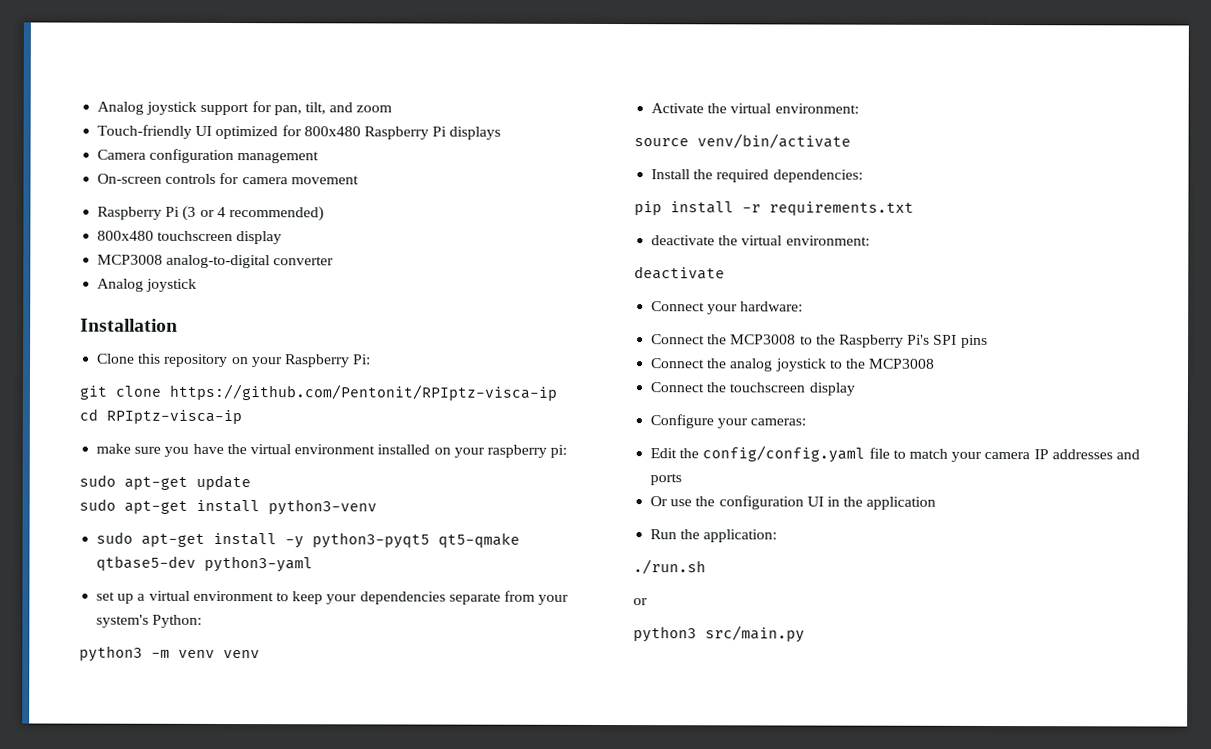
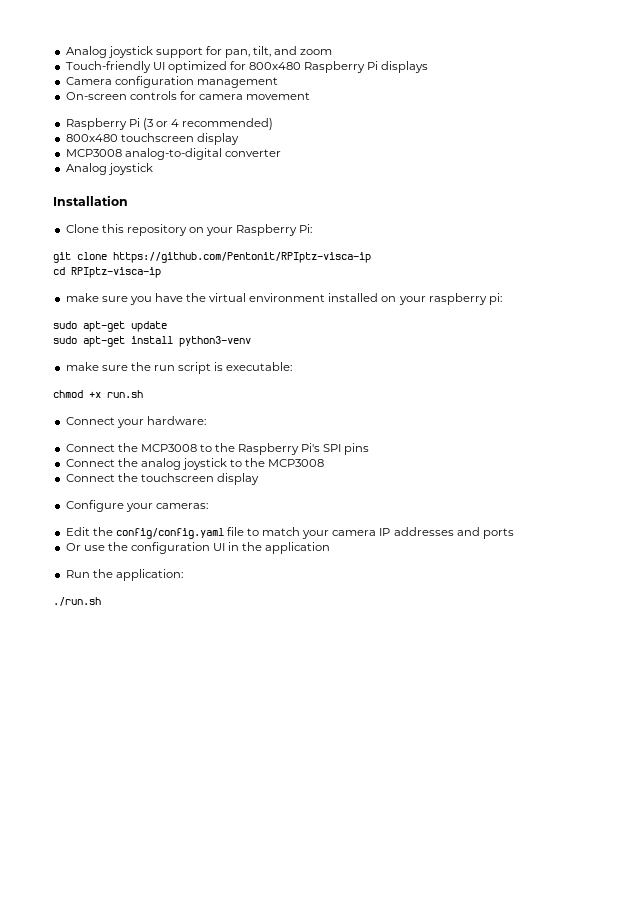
- sudo apt-get install -y python3-pyqt5 qt5-qmake qtbase5-dev python3-yaml
- set up a virtual environment to keep your dependencies separate from your system's Python:
- python3 -m venv venv
- Activate the virtual environment:
- source venv/bin/activate
- Install the required dependencies:
- pip install -r requirements.txt
- deactivate the virtual environment:
- deactivate
+ make sure the run script is executable:
+ chmod +x run.sh
  ./run.sh
- or
- python3 src/main.py

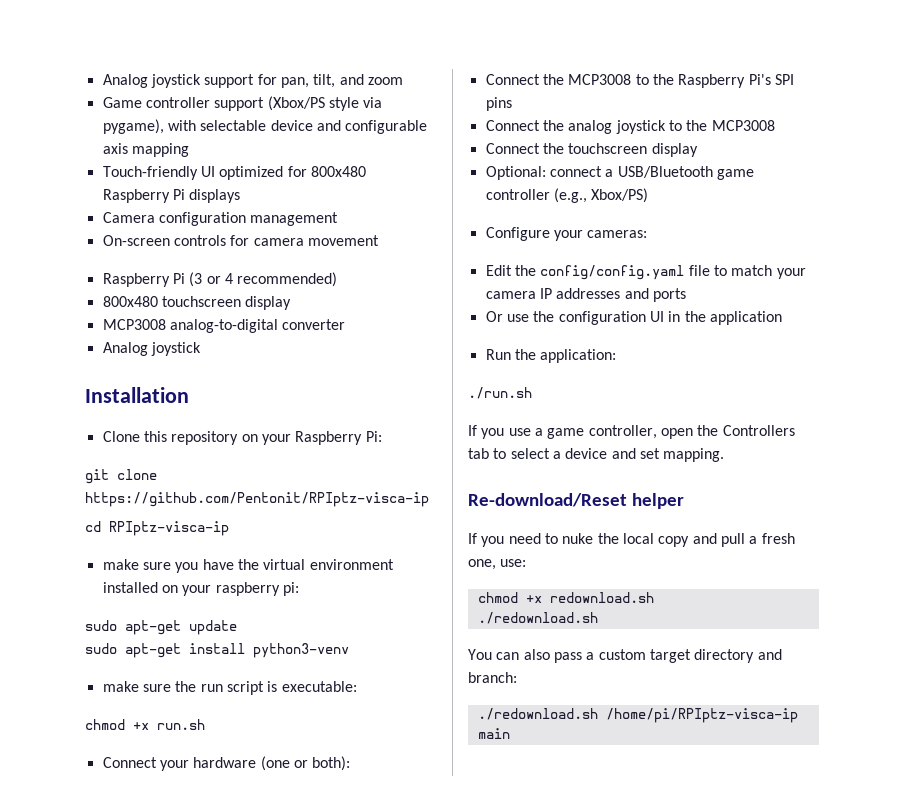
+ Game controller support (Xbox/PS style via pygame), with selectable device and configurable axis mapping
- Connect your hardware:
+ Connect your hardware (one or both):
+ Optional: connect a USB/Bluetooth game controller (e.g., Xbox/PS)
+ If you use a game controller, open the Controllers tab to select a device and set mapping.
+ Re-download/Reset helper
+ If you need to nuke the local copy and pull a fresh one, use:
+ chmod +x redownload.sh
+ ./redownload.sh
+ You can also pass a custom target directory and branch:
+ ./redownload.sh /home/pi/RPIptz-visca-ip main

